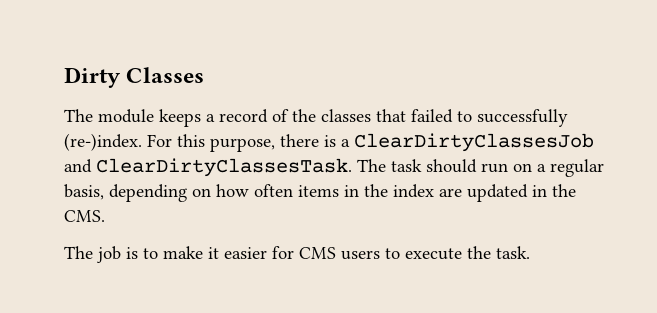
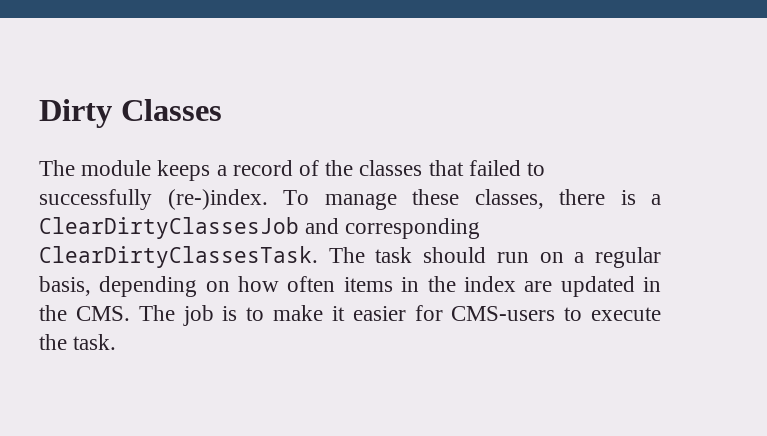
- For this purpose, there is a ClearDirtyClassesJob and ClearDirtyClassesTask.
+ To manage these classes, there is a ClearDirtyClassesJob and corresponding ClearDirtyClassesTask.
- The task should run on a regular basis, depending on how often items in the index are updated in the CMS.
- The job is to make it easier for CMS users to execute the task.
+ The task should run on a regular basis, depending on how often items in the index are updated in the CMS. The job is to make it easier for CMS-users to execute the task.

